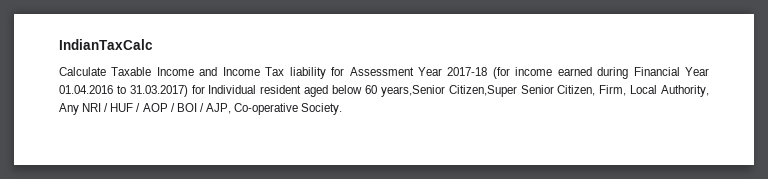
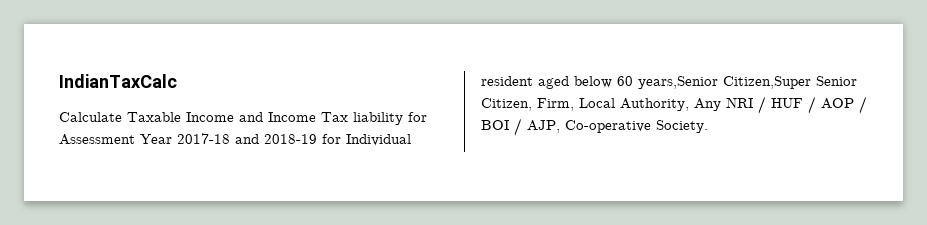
- Calculate Taxable Income and Income Tax liability for Assessment Year 2017-18 (for income earned during Financial Year 01.04.2016 to 31.03.2017) for Individual resident aged below 60 years,Senior Citizen,Super Senior Citizen, Firm, Local Authority, Any NRI / HUF / AOP / BOI / AJP, Co-operative Society.
+ Calculate Taxable Income and Income Tax liability for Assessment Year 2017-18 and 2018-19 for Individual resident aged below 60 years,Senior Citizen,Super Senior Citizen, Firm, Local Authority, Any NRI / HUF / AOP / BOI / AJP, Co-operative Society.

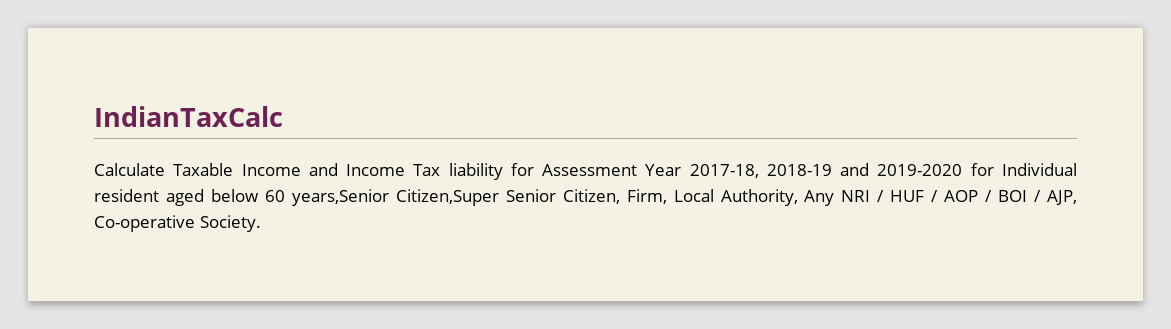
- Calculate Taxable Income and Income Tax liability for Assessment Year 2017-18 and 2018-19 for Individual resident aged below 60 years,Senior Citizen,Super Senior Citizen, Firm, Local Authority, Any NRI / HUF / AOP / BOI / AJP, Co-operative Society.
+ Calculate Taxable Income and Income Tax liability for Assessment Year 2017-18, 2018-19 and 2019-2020 for Individual resident aged below 60 years,Senior Citizen,Super Senior Citizen, Firm, Local Authority, Any NRI / HUF / AOP / BOI / AJP, Co-operative Society.

